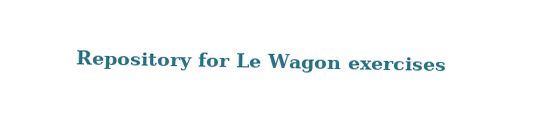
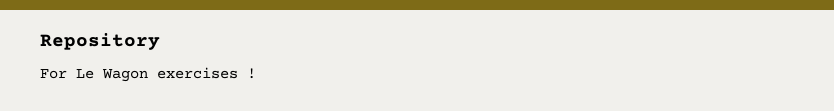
- Repository for Le Wagon exercises
+ Repository
+ For Le Wagon exercises !

